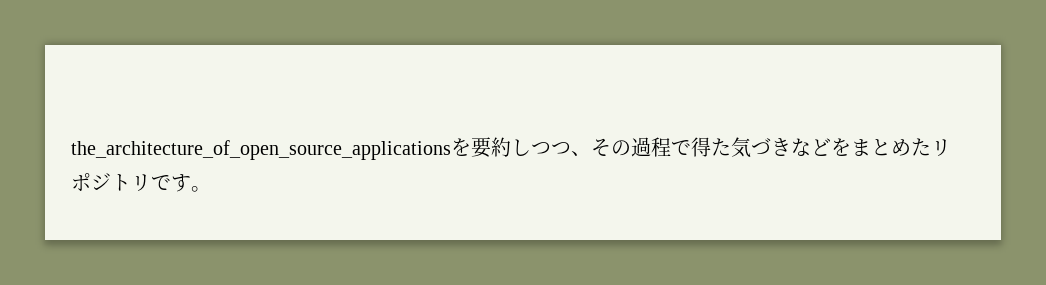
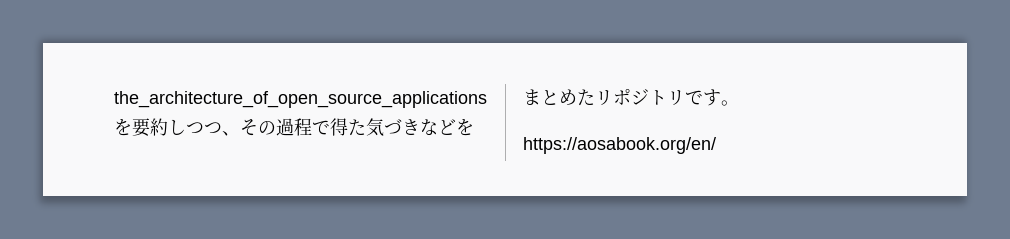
+ https://aosabook.org/en/

